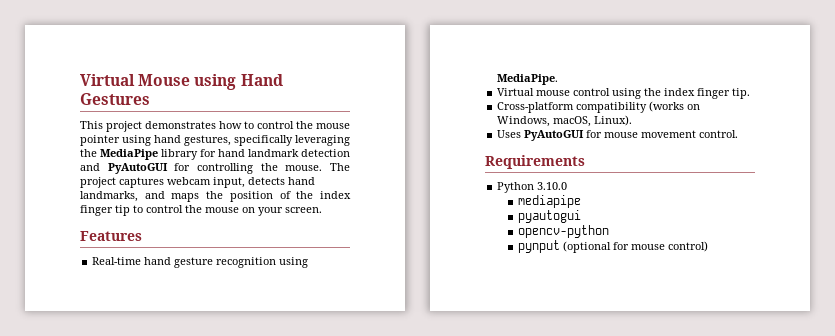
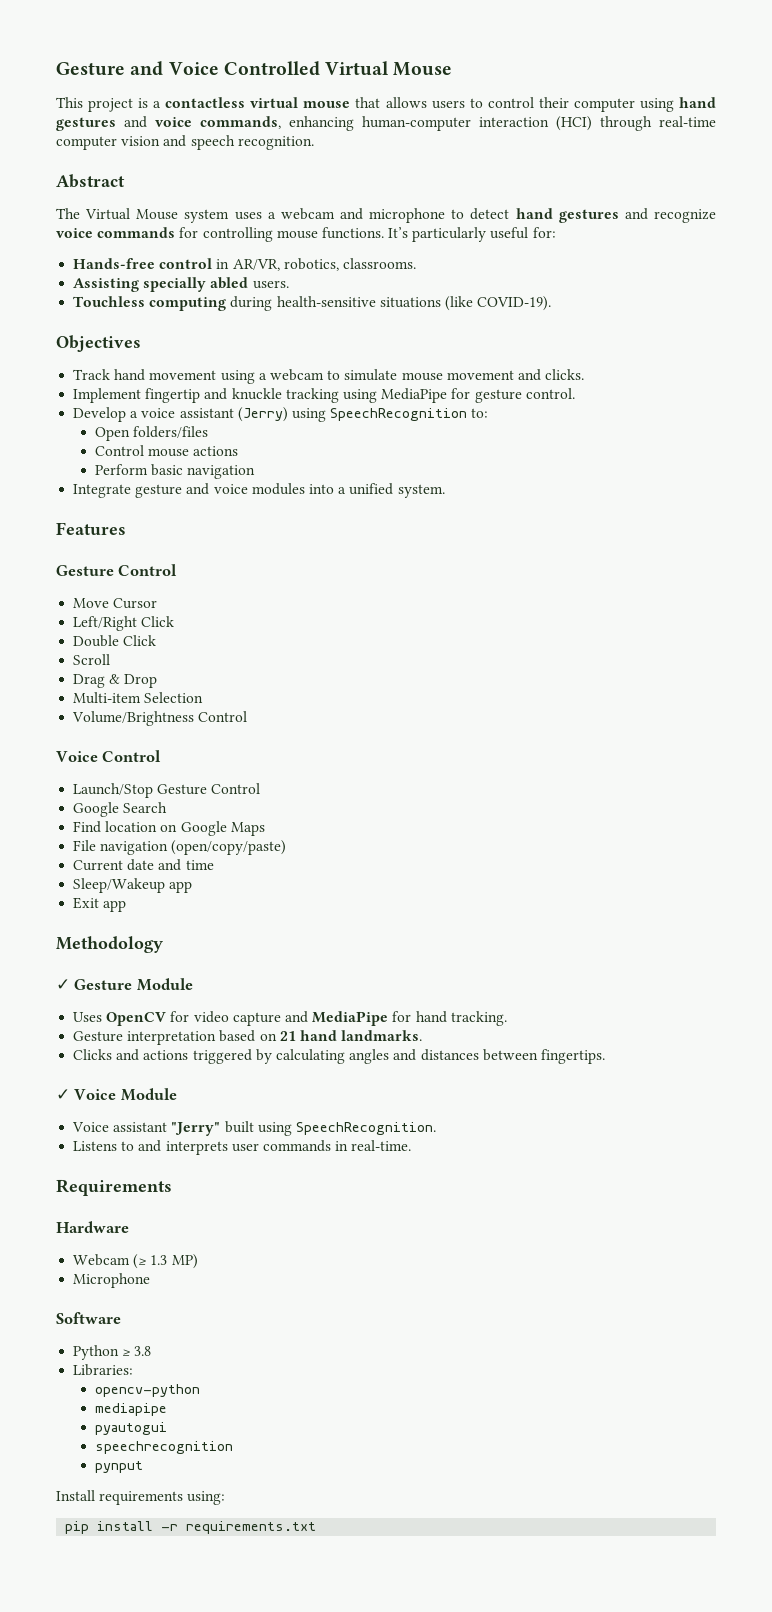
- Virtual Mouse using Hand Gestures
+ Gesture and Voice Controlled Virtual Mouse
- This project demonstrates how to control the mouse pointer using hand gestures, specifically leveraging the MediaPipe library for hand landmark detection and PyAutoGUI for controlling the mouse. The project captures webcam input, detects hand landmarks, and maps the position of the index finger tip to control the mouse on your screen.
+ This project is a contactless virtual mouse that allows users to control their computer using hand gestures and voice commands, enhancing human-computer interaction (HCI) through real-time computer vision and speech recognition.
+ Abstract
+ The Virtual Mouse system uses a webcam and microphone to detect hand gestures and recognize voice commands for controlling mouse functions. It’s particularly useful for:
+ Hands-free control in AR/VR, robotics, classrooms.
+ Assisting specially abled users.
+ Touchless computing during health-sensitive situations (like COVID-19).
+ Objectives
+ Track hand movement using a webcam to simulate mouse movement and clicks.
+ Implement fingertip and knuckle tracking using MediaPipe for gesture control.
+ Develop a voice assistant (Jerry) using SpeechRecognition to:
+ Open folders/files
+ Control mouse actions
+ Perform basic navigation
+ Integrate gesture and voice modules into a unified system.
  Features
- Real-time hand gesture recognition using MediaPipe.
- Virtual mouse control using the index finger tip.
- Cross-platform compatibility (works on Windows, macOS, Linux).
- Uses PyAutoGUI for mouse movement control.
+ Gesture Control
+ Move Cursor
+ Left/Right Click
+ Double Click
+ Scroll
+ Drag & Drop
+ Multi-item Selection
+ Volume/Brightness Control
+ Voice Control
+ Launch/Stop Gesture Control
+ Google Search
+ Find location on Google Maps
+ File navigation (open/copy/paste)
+ Current date and time
+ Sleep/Wakeup app
+ Exit app
+ Methodology
+ ✓ Gesture Module
+ Uses OpenCV for video capture and MediaPipe for hand tracking.
+ Gesture interpretation based on 21 hand landmarks.
+ Clicks and actions triggered by calculating angles and distances between fingertips.
+ ✓ Voice Module
+ Voice assistant "Jerry" built using SpeechRecognition.
+ Listens to and interprets user commands in real-time.
  Requirements
- Python 3.10.0
+ Hardware
+ Webcam (≥ 1.3 MP)
+ Microphone
+ Software
+ Python ≥ 3.8
+ Libraries:
+ opencv-python
- opencv-python
+ speechrecognition
- pynput (optional for mouse control)
+ pynput
+ Install requirements using:
+ pip install -r requirements.txt

